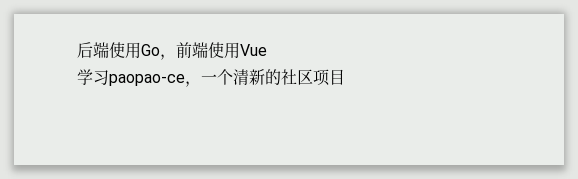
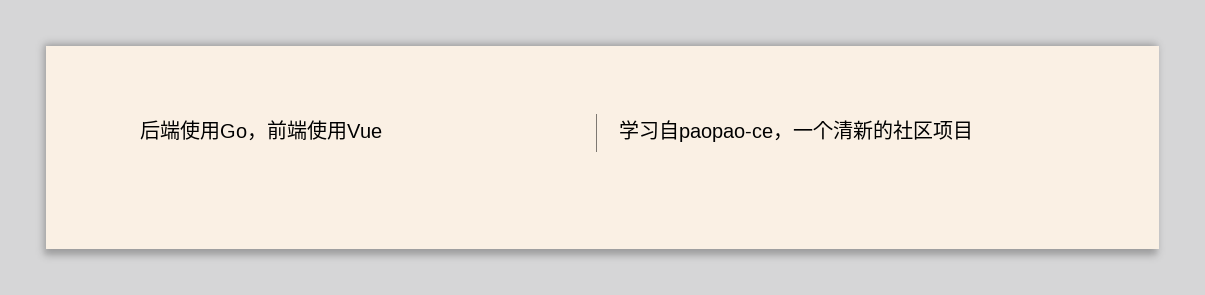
- 学习paopao-ce，一个清新的社区项目
+ 学习自paopao-ce，一个清新的社区项目

